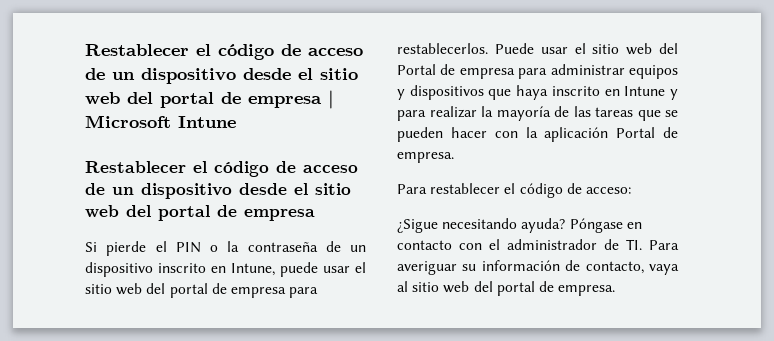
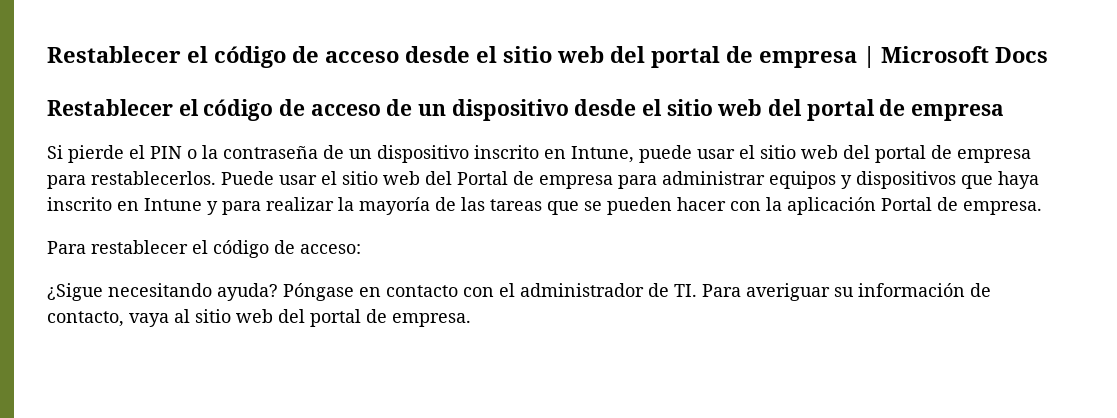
- Restablecer el código de acceso de un dispositivo desde el sitio web del portal de empresa | Microsoft Intune
+ Restablecer el código de acceso desde el sitio web del portal de empresa | Microsoft Docs

